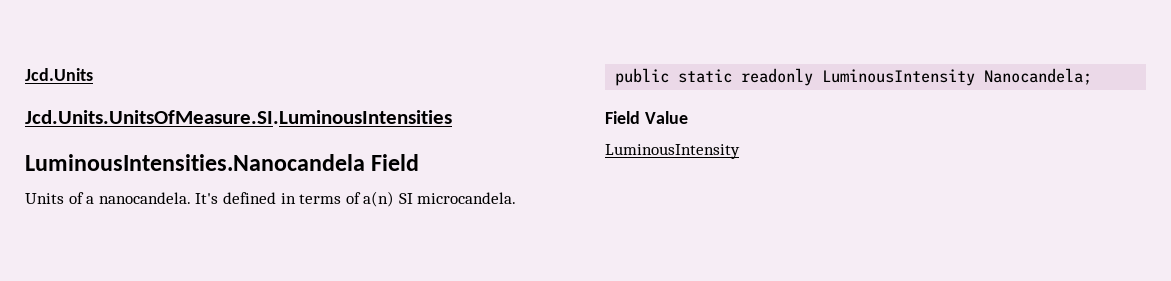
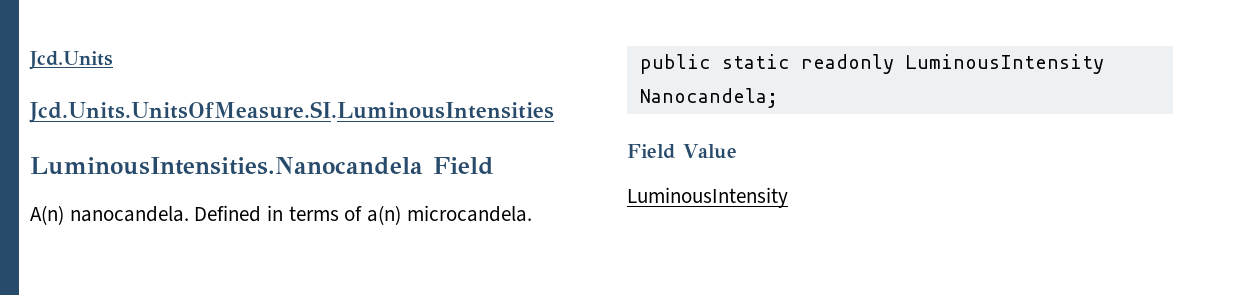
- Units of a nanocandela. It's defined in terms of a(n) SI microcandela.
+ A(n) nanocandela. Defined in terms of a(n) microcandela.

